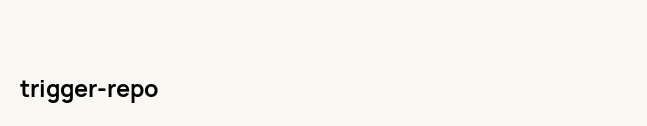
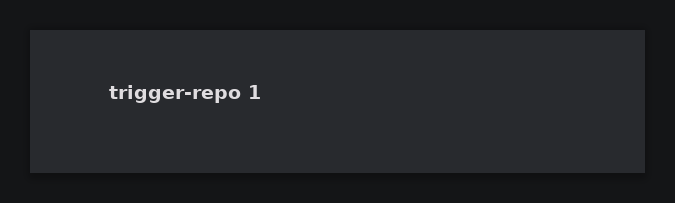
- trigger-repo
+ trigger-repo 1

